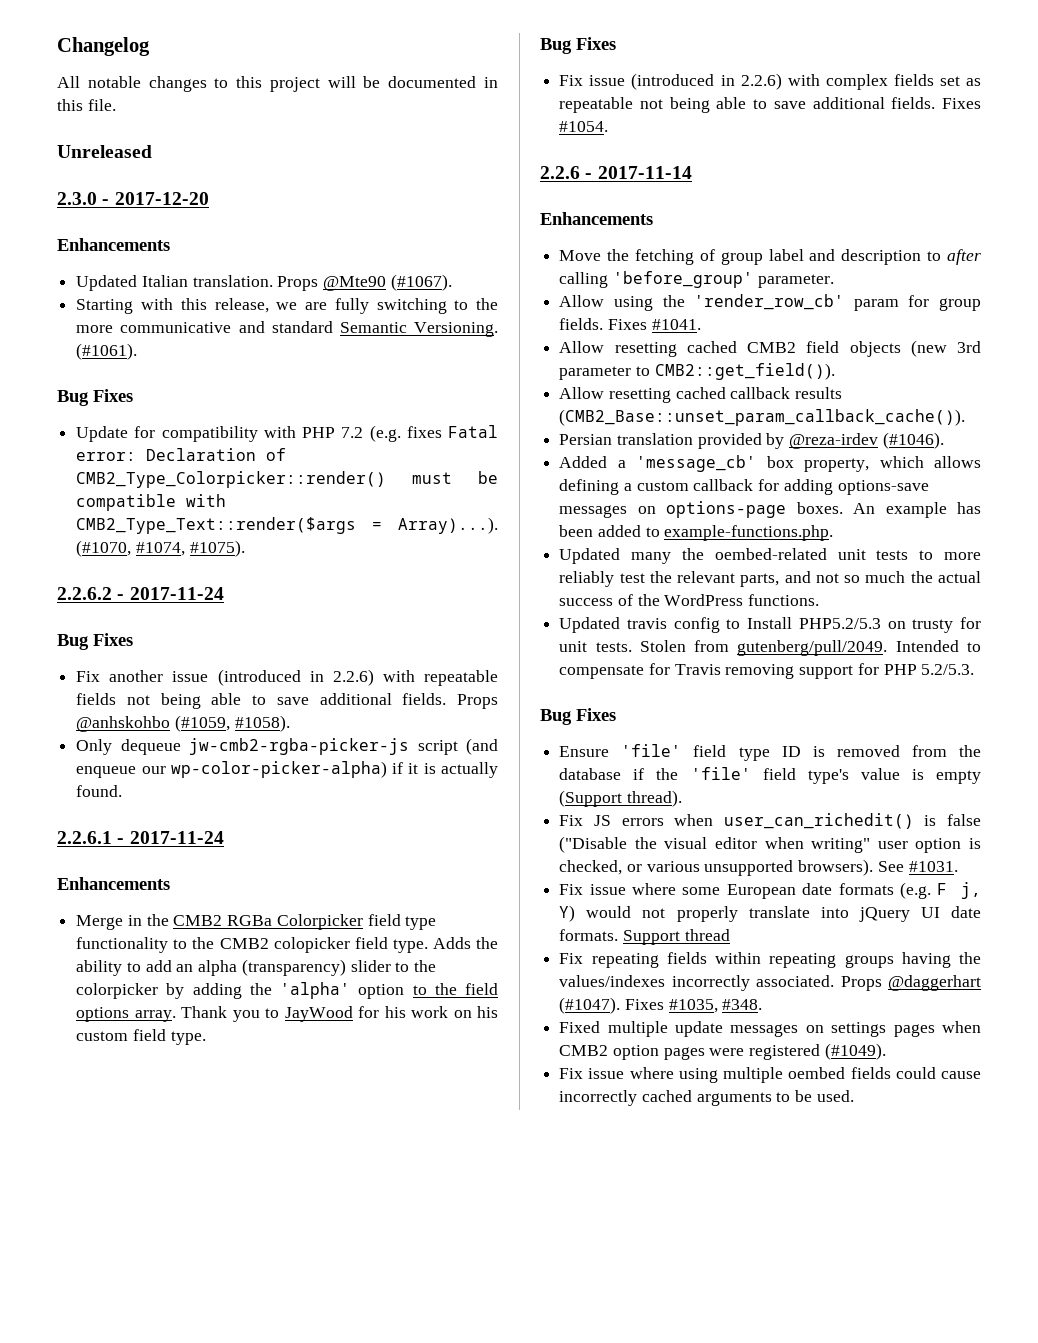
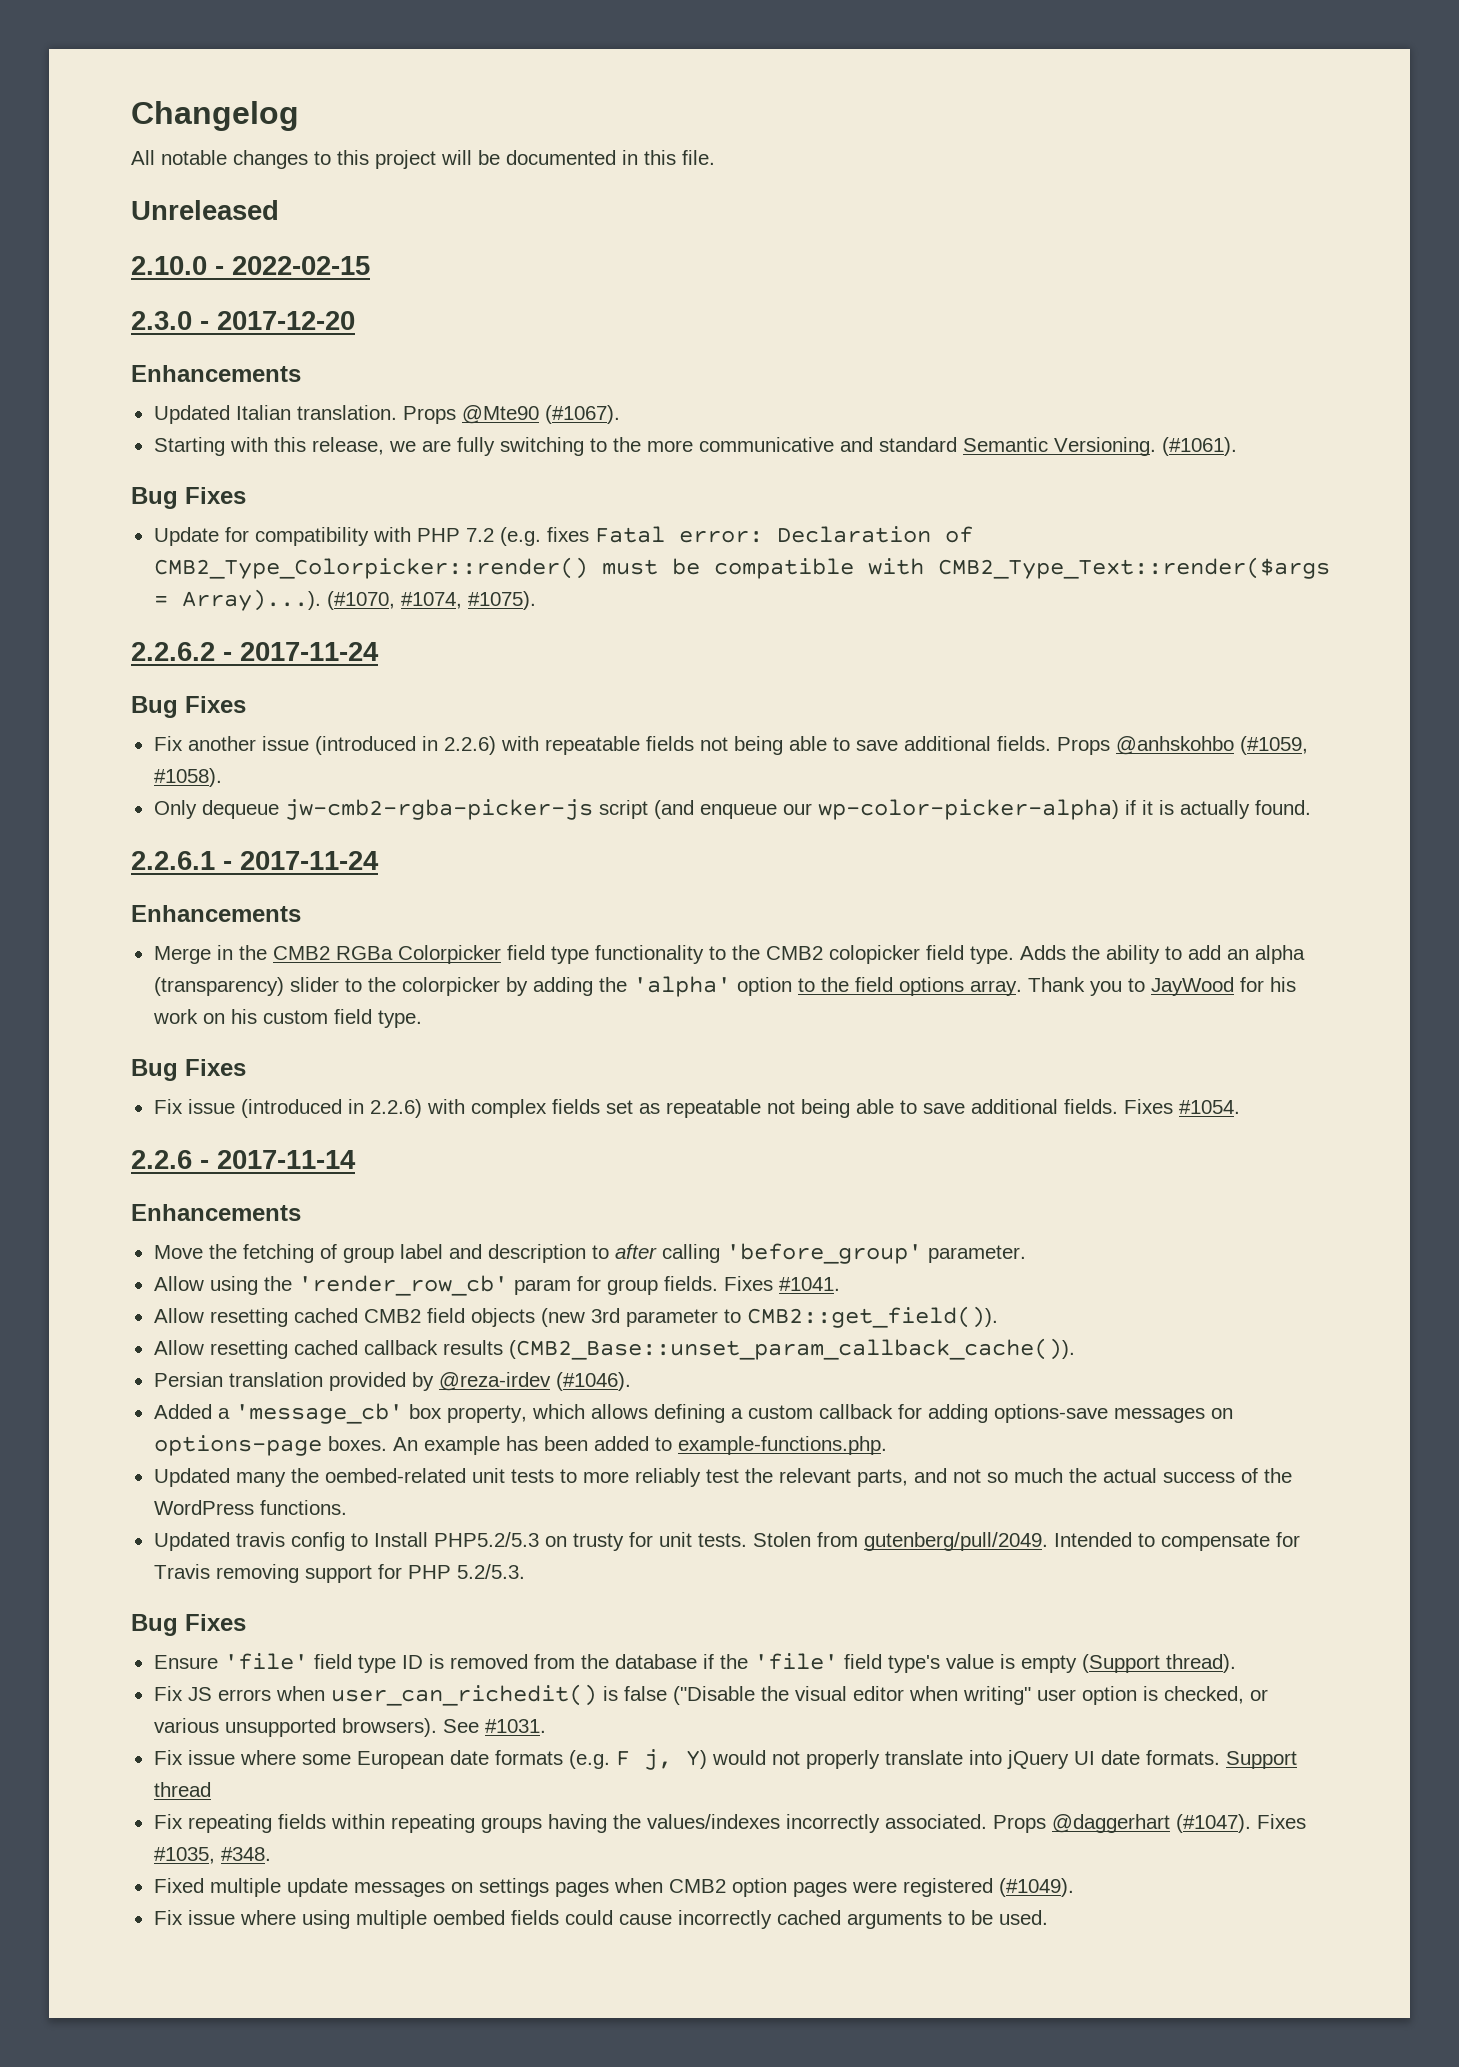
+ 2.10.0 - 2022-02-15

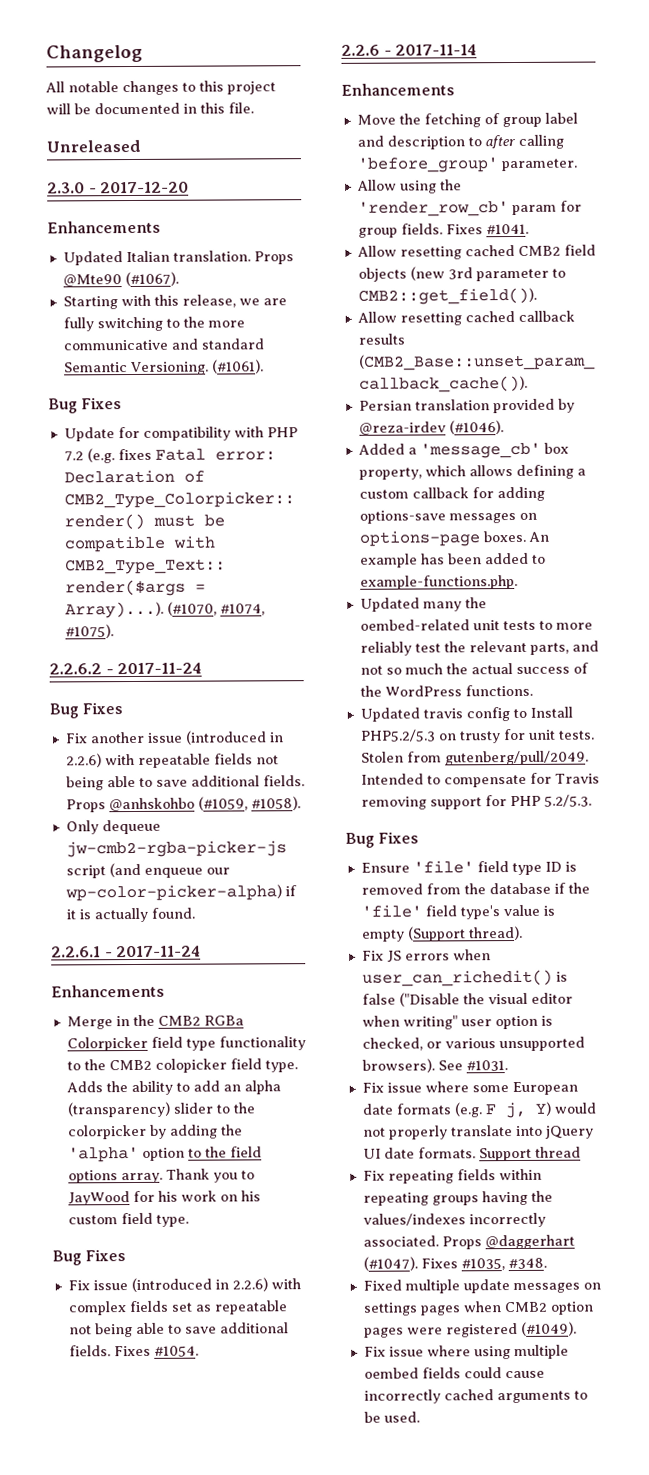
- 2.10.0 - 2022-02-15

